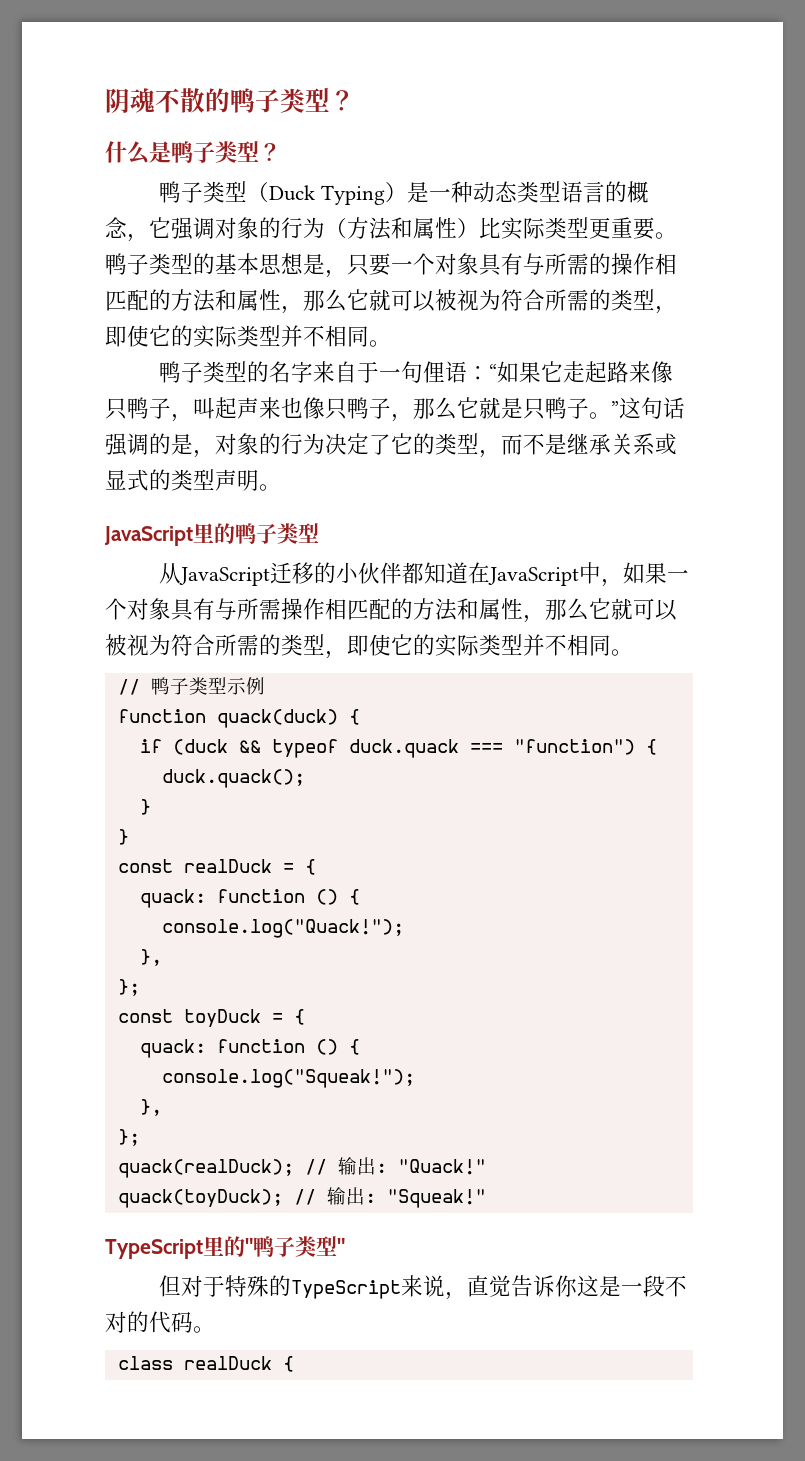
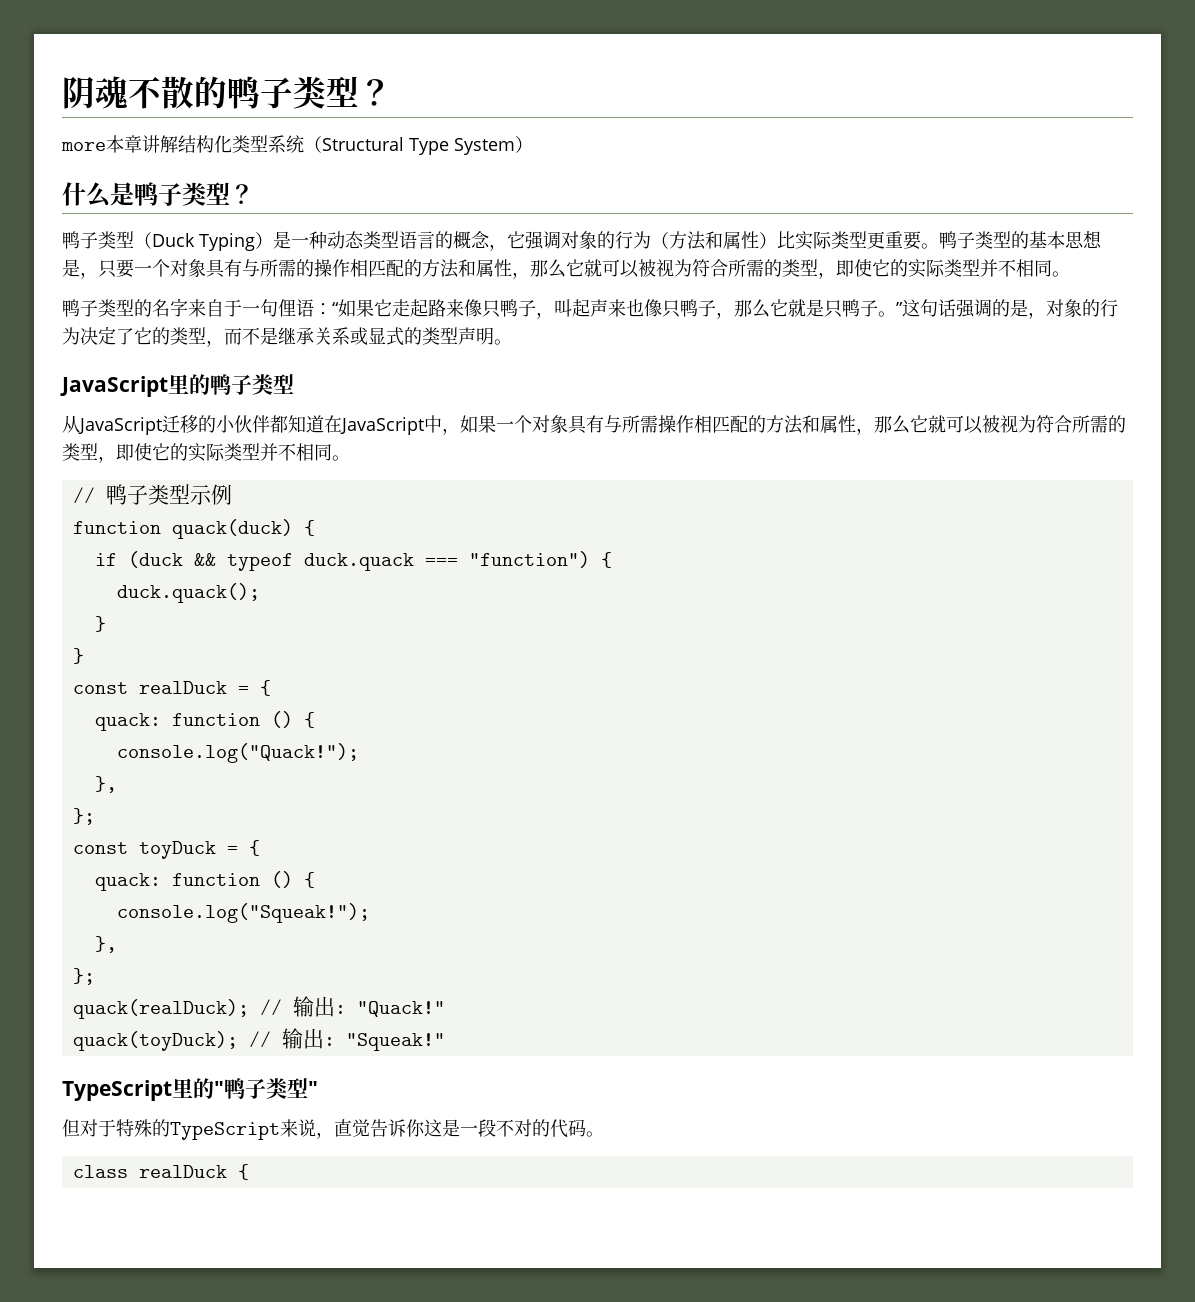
+ more本章讲解结构化类型系统（Structural Type System）

